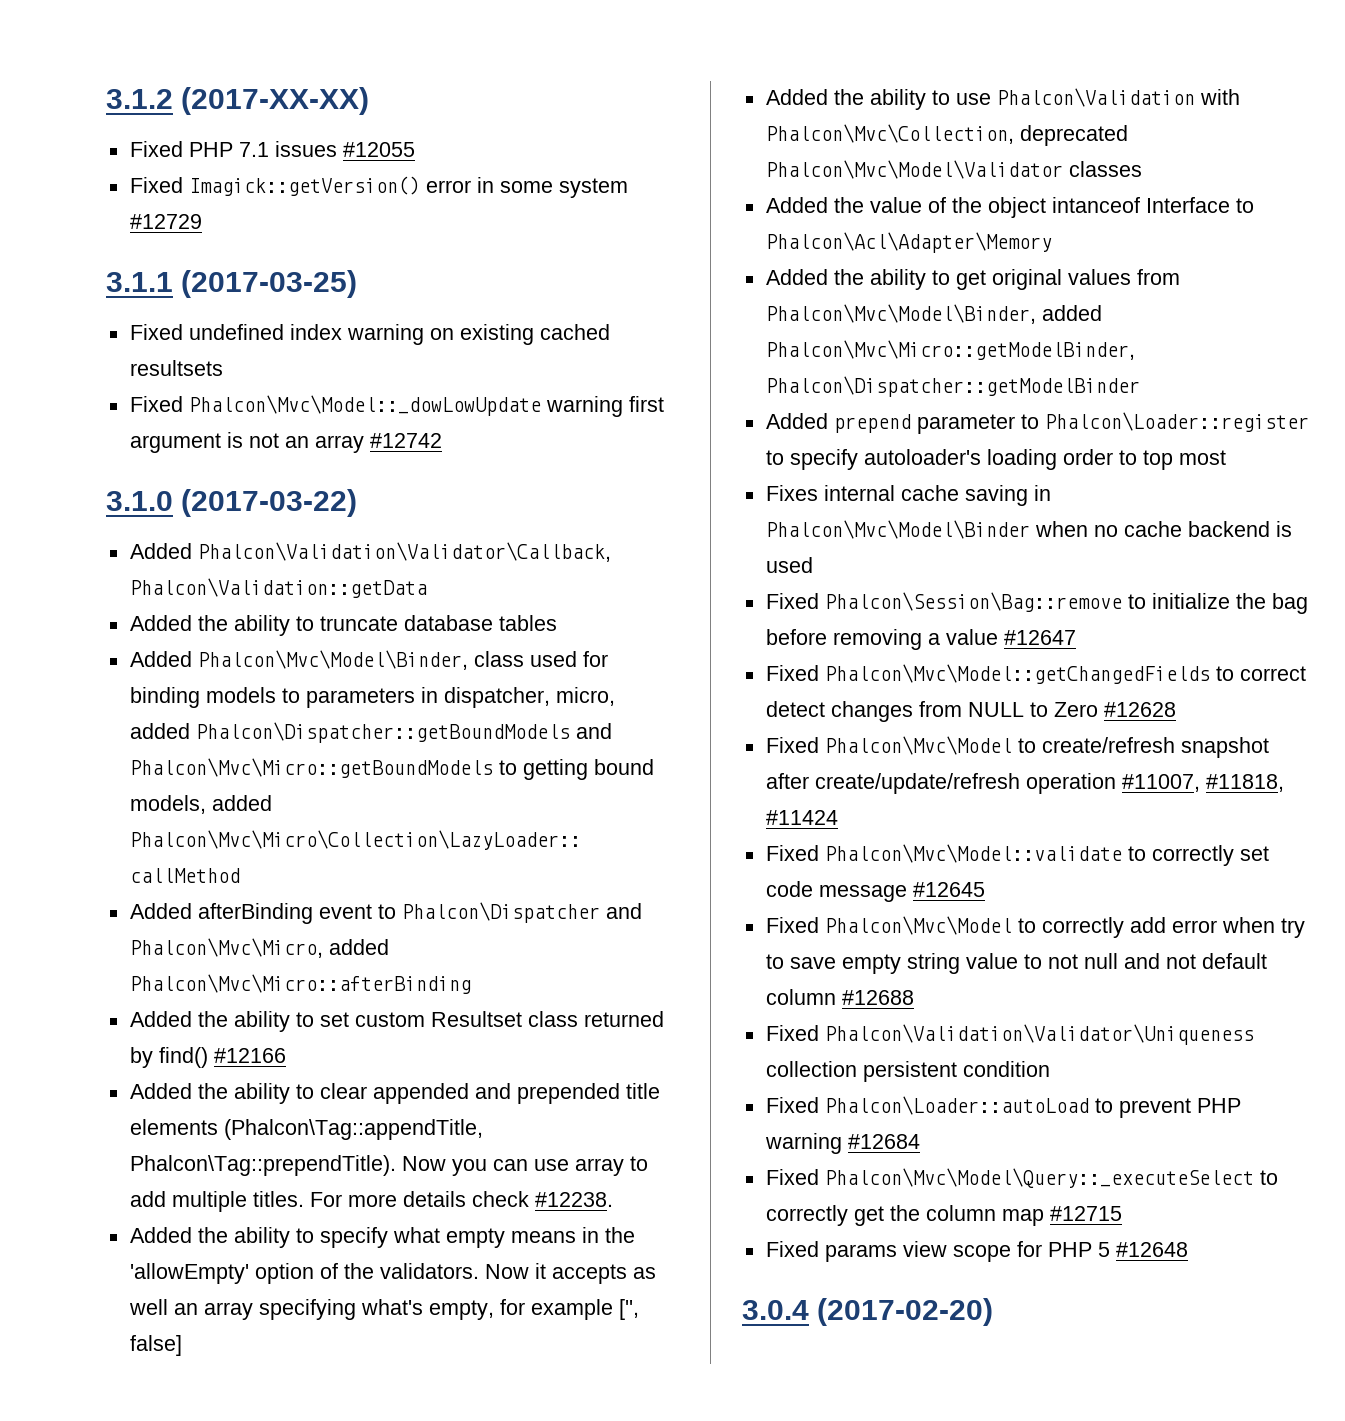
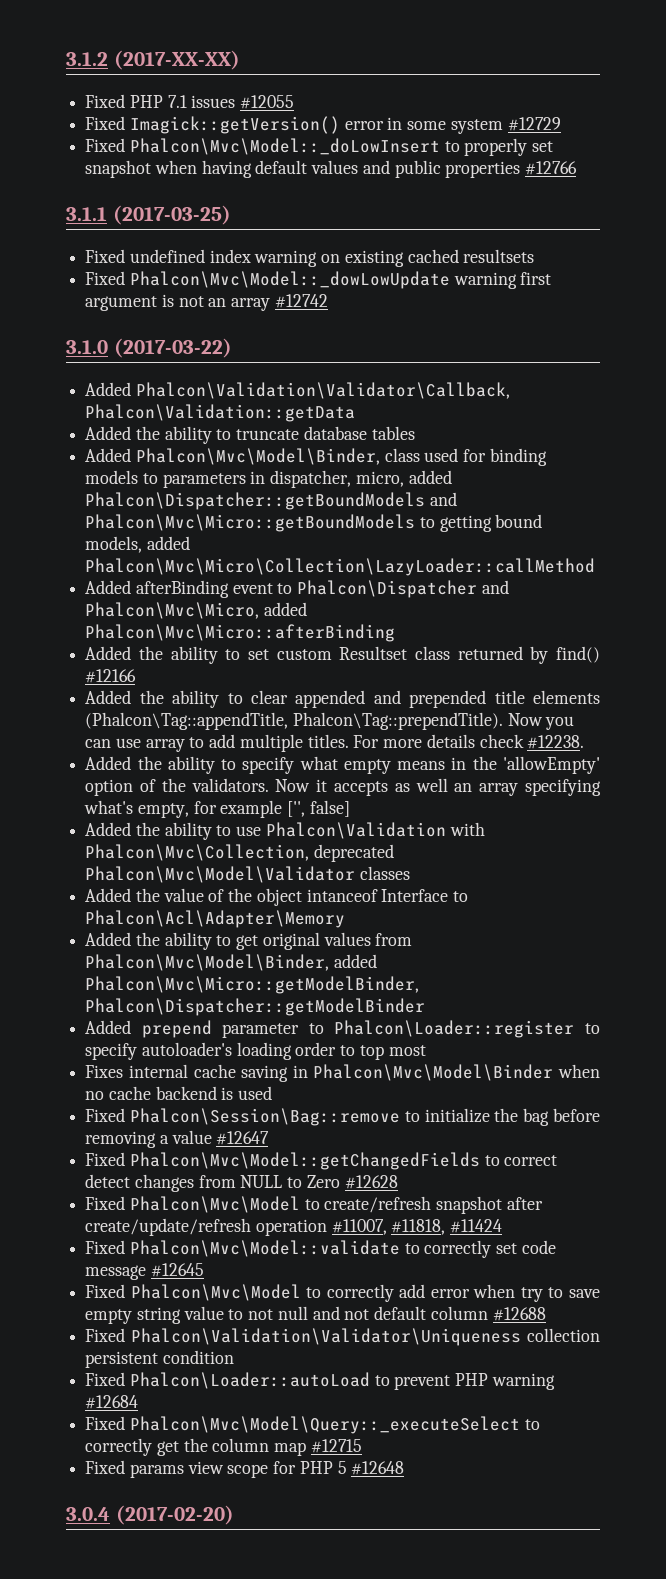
+ Fixed Phalcon\Mvc\Model::_doLowInsert to properly set snapshot when having default values and public properties #12766

